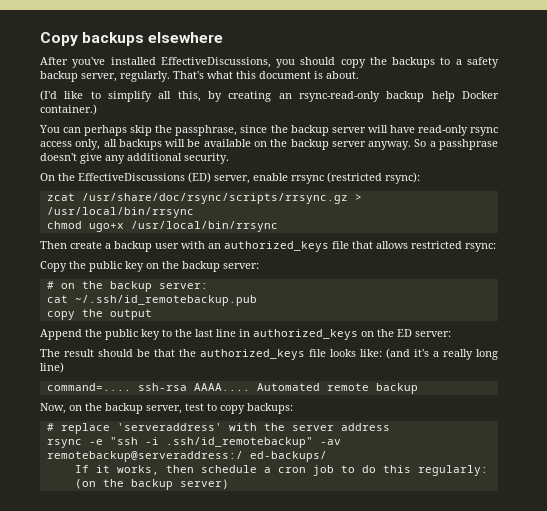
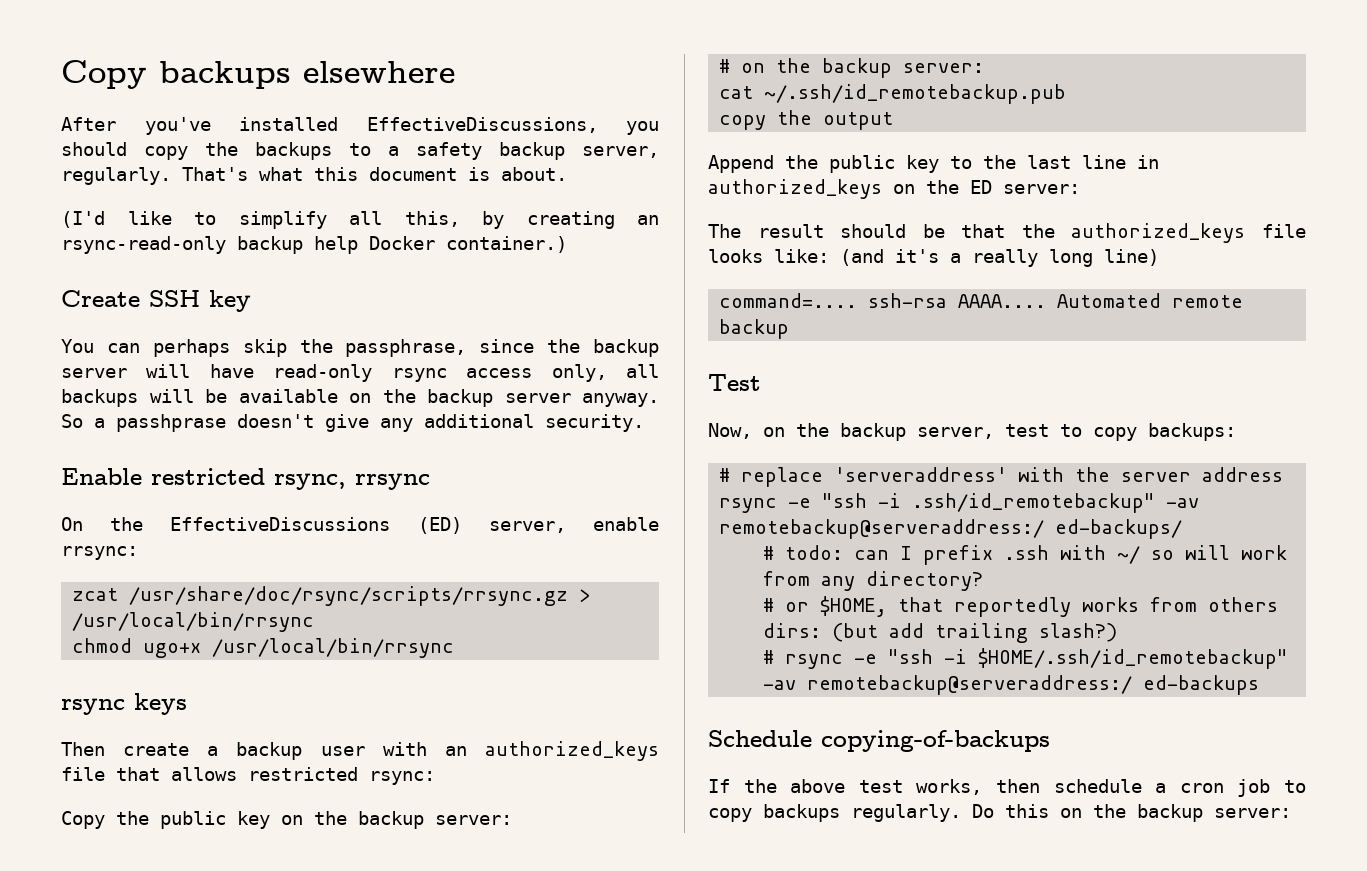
+ Create SSH key
+ Enable restricted rsync, rrsync
- On the EffectiveDiscussions (ED) server, enable rrsync (restricted rsync):
+ On the EffectiveDiscussions (ED) server, enable rrsync:
+ rsync keys
+ Test
- If it works, then schedule a cron job to do this regularly: (on the backup server)
+ # todo: can I prefix .ssh with ~/ so will work from any directory?
+ # or $HOME, that reportedly works from others dirs: (but add trailing slash?)
+ # rsync -e "ssh -i $HOME/.ssh/id_remotebackup" -av remotebackup@serveraddress:/ ed-backups
+ Schedule copying-of-backups
+ If the above test works, then schedule a cron job to copy backups regularly. Do this on the backup server:

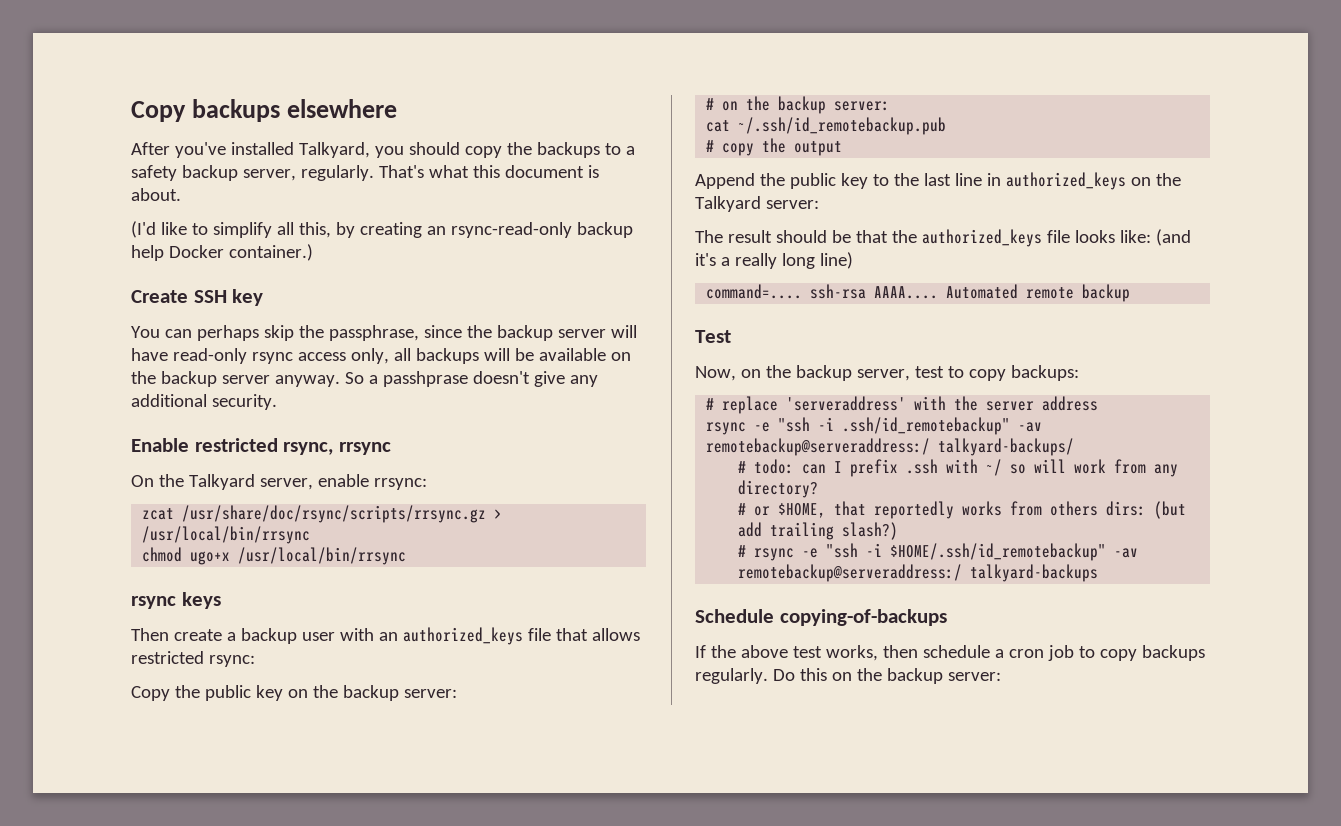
- After you've installed EffectiveDiscussions, you should copy the backups to a safety backup server, regularly.
+ After you've installed Talkyard, you should copy the backups to a safety backup server, regularly.
- On the EffectiveDiscussions (ED) server, enable rrsync:
+ On the Talkyard server, enable rrsync:
- copy the output
+ # copy the output
- Append the public key to the last line in authorized_keys on the ED server:
+ Append the public key to the last line in authorized_keys on the Talkyard server:
- rsync -e "ssh -i .ssh/id_remotebackup" -av remotebackup@serveraddress:/ ed-backups/
+ rsync -e "ssh -i .ssh/id_remotebackup" -av remotebackup@serveraddress:/ talkyard-backups/
- # rsync -e "ssh -i $HOME/.ssh/id_remotebackup" -av remotebackup@serveraddress:/ ed-backups
+ # rsync -e "ssh -i $HOME/.ssh/id_remotebackup" -av remotebackup@serveraddress:/ talkyard-backups

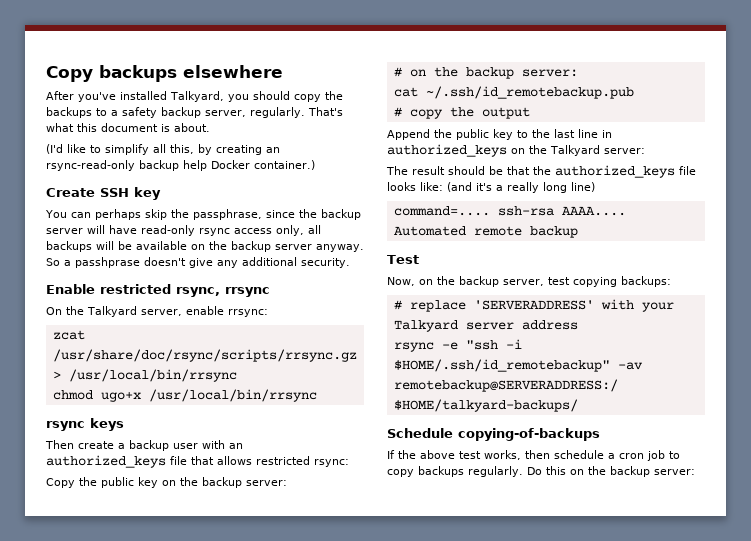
- Now, on the backup server, test to copy backups:
+ Now, on the backup server, test copying backups:
- # replace 'serveraddress' with the server address
+ # replace 'SERVERADDRESS' with your Talkyard server address
- rsync -e "ssh -i .ssh/id_remotebackup" -av remotebackup@serveraddress:/ talkyard-backups/
- # todo: can I prefix .ssh with ~/ so will work from any directory?
- # or $HOME, that reportedly works from others dirs: (but add trailing slash?)
- # rsync -e "ssh -i $HOME/.ssh/id_remotebackup" -av remotebackup@serveraddress:/ talkyard-backups
+ rsync -e "ssh -i $HOME/.ssh/id_remotebackup" -av remotebackup@SERVERADDRESS:/ $HOME/talkyard-backups/

